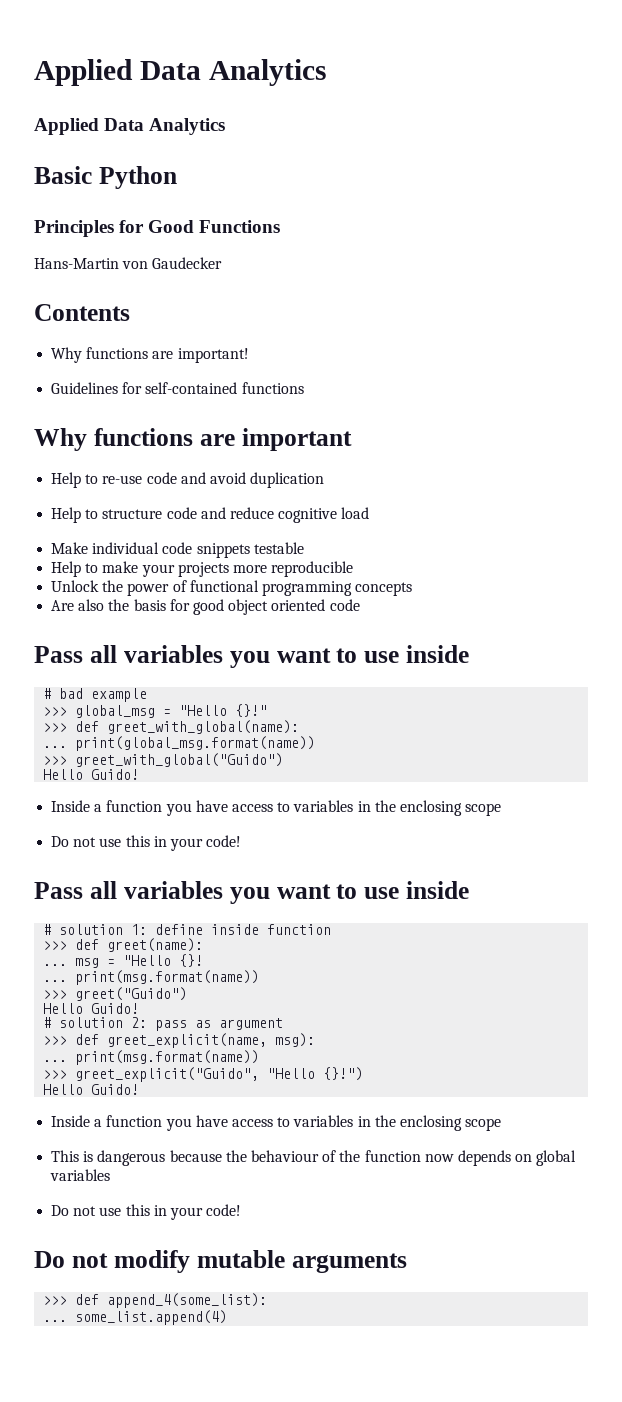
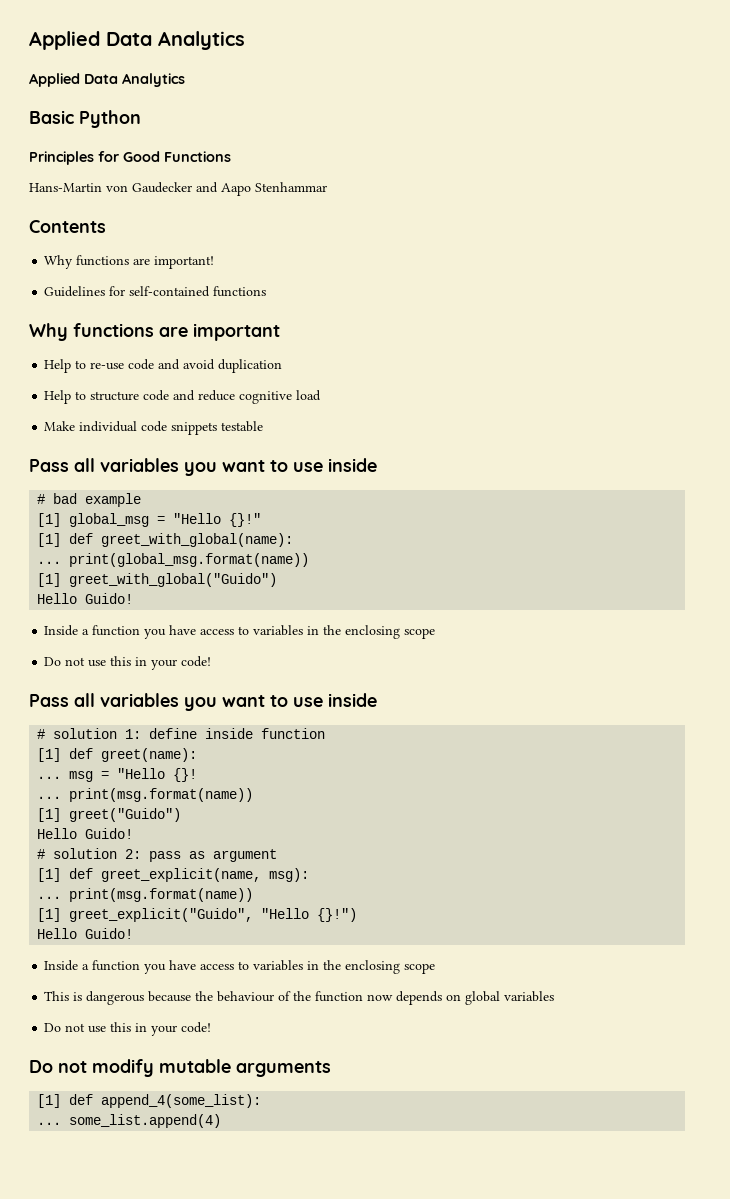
- Hans-Martin von Gaudecker
+ Hans-Martin von Gaudecker and Aapo Stenhammar
- Help to make your projects more reproducible
- Unlock the power of functional programming concepts
- Are also the basis for good object oriented code
- >>> global_msg = "Hello {}!"
+ [1] global_msg = "Hello {}!"
- >>> def greet_with_global(name):
+ [1] def greet_with_global(name):
- >>> greet_with_global("Guido")
+ [1] greet_with_global("Guido")
- >>> def greet(name):
+ [1] def greet(name):
- >>> greet("Guido")
+ [1] greet("Guido")
- >>> def greet_explicit(name, msg):
+ [1] def greet_explicit(name, msg):
- >>> greet_explicit("Guido", "Hello {}!")
+ [1] greet_explicit("Guido", "Hello {}!")
- >>> def append_4(some_list):
+ [1] def append_4(some_list):

